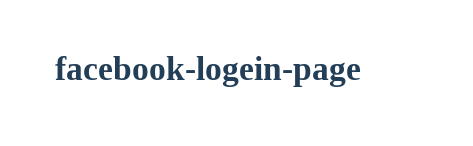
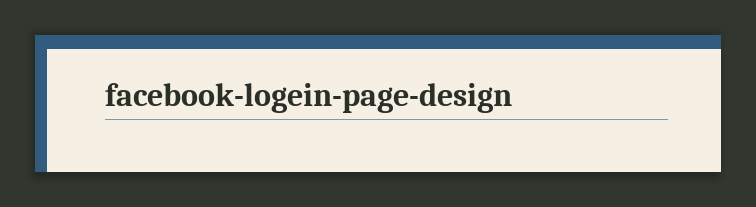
- facebook-logein-page
+ facebook-logein-page-design

